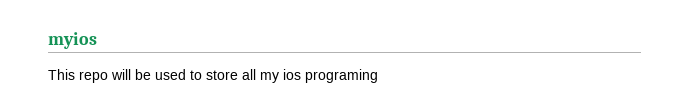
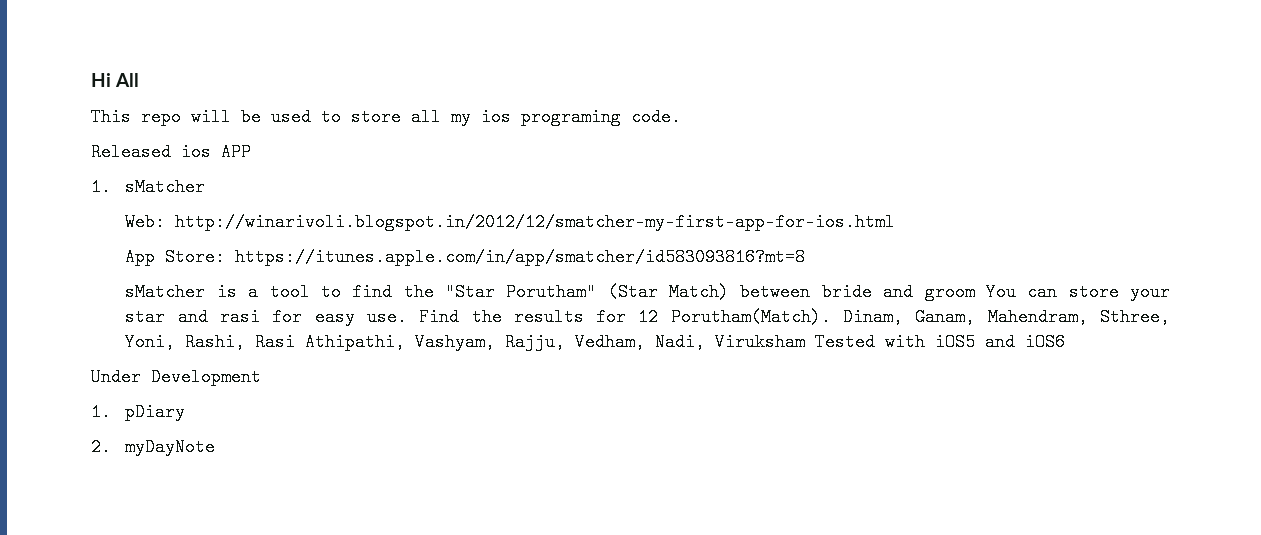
- myios
+ Hi All
- This repo will be used to store all my ios programing
+ This repo will be used to store all my ios programing code.
+ Released ios APP
+ 1. sMatcher
+ Web: http://winarivoli.blogspot.in/2012/12/smatcher-my-first-app-for-ios.html
+ App Store: https://itunes.apple.com/in/app/smatcher/id583093816?mt=8
+ sMatcher is a tool to find the "Star Porutham" (Star Match) between bride and groom You can store your star and rasi for easy use. Find the results for 12 Porutham(Match). Dinam, Ganam, Mahendram, Sthree, Yoni, Rashi, Rasi Athipathi, Vashyam, Rajju, Vedham, Nadi, Viruksham Tested with iOS5 and iOS6
+ Under Development
+ 1. pDiary
+ 2. myDayNote

